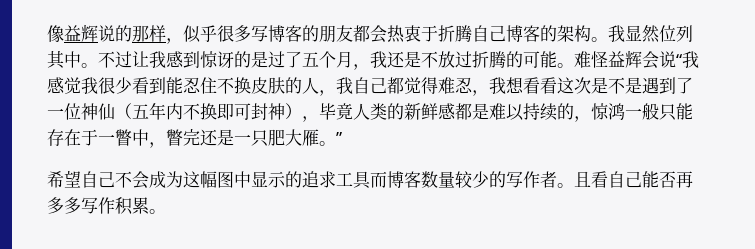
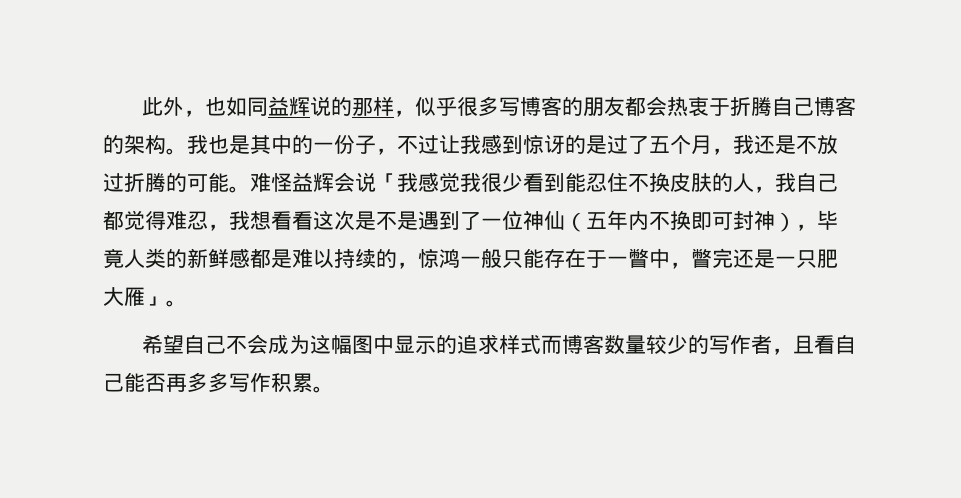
- 像益辉说的那样，似乎很多写博客的朋友都会热衷于折腾自己博客的架构。
+ 此外，也如同益辉说的那样，似乎很多写博客的朋友都会热衷于折腾自己博客的架构。
- 我显然位列其中。不过让我感到惊讶的是过了五个月，我还是不放过折腾的可能。
+ 我也是其中的一份子，不过让我感到惊讶的是过了五个月，我还是不放过折腾的可能。
- 难怪益辉会说“我感觉我很少看到能忍住不换皮肤的人，我自己都觉得难忍，我想看看这次是不是遇到了一位神仙（五年内不换即可封神），毕竟人类的新鲜感都是难以持续的，惊鸿一般只能存在于一瞥中，瞥完还是一只肥大雁。”
+ 难怪益辉会说「我感觉我很少看到能忍住不换皮肤的人，我自己都觉得难忍，我想看看这次是不是遇到了一位神仙（五年内不换即可封神），毕竟人类的新鲜感都是难以持续的，惊鸿一般只能存在于一瞥中，瞥完还是一只肥大雁」。
- 希望自己不会成为这幅图中显示的追求工具而博客数量较少的写作者。且看自己能否再多多写作积累。
+ 希望自己不会成为这幅图中显示的追求样式而博客数量较少的写作者，且看自己能否再多多写作积累。

